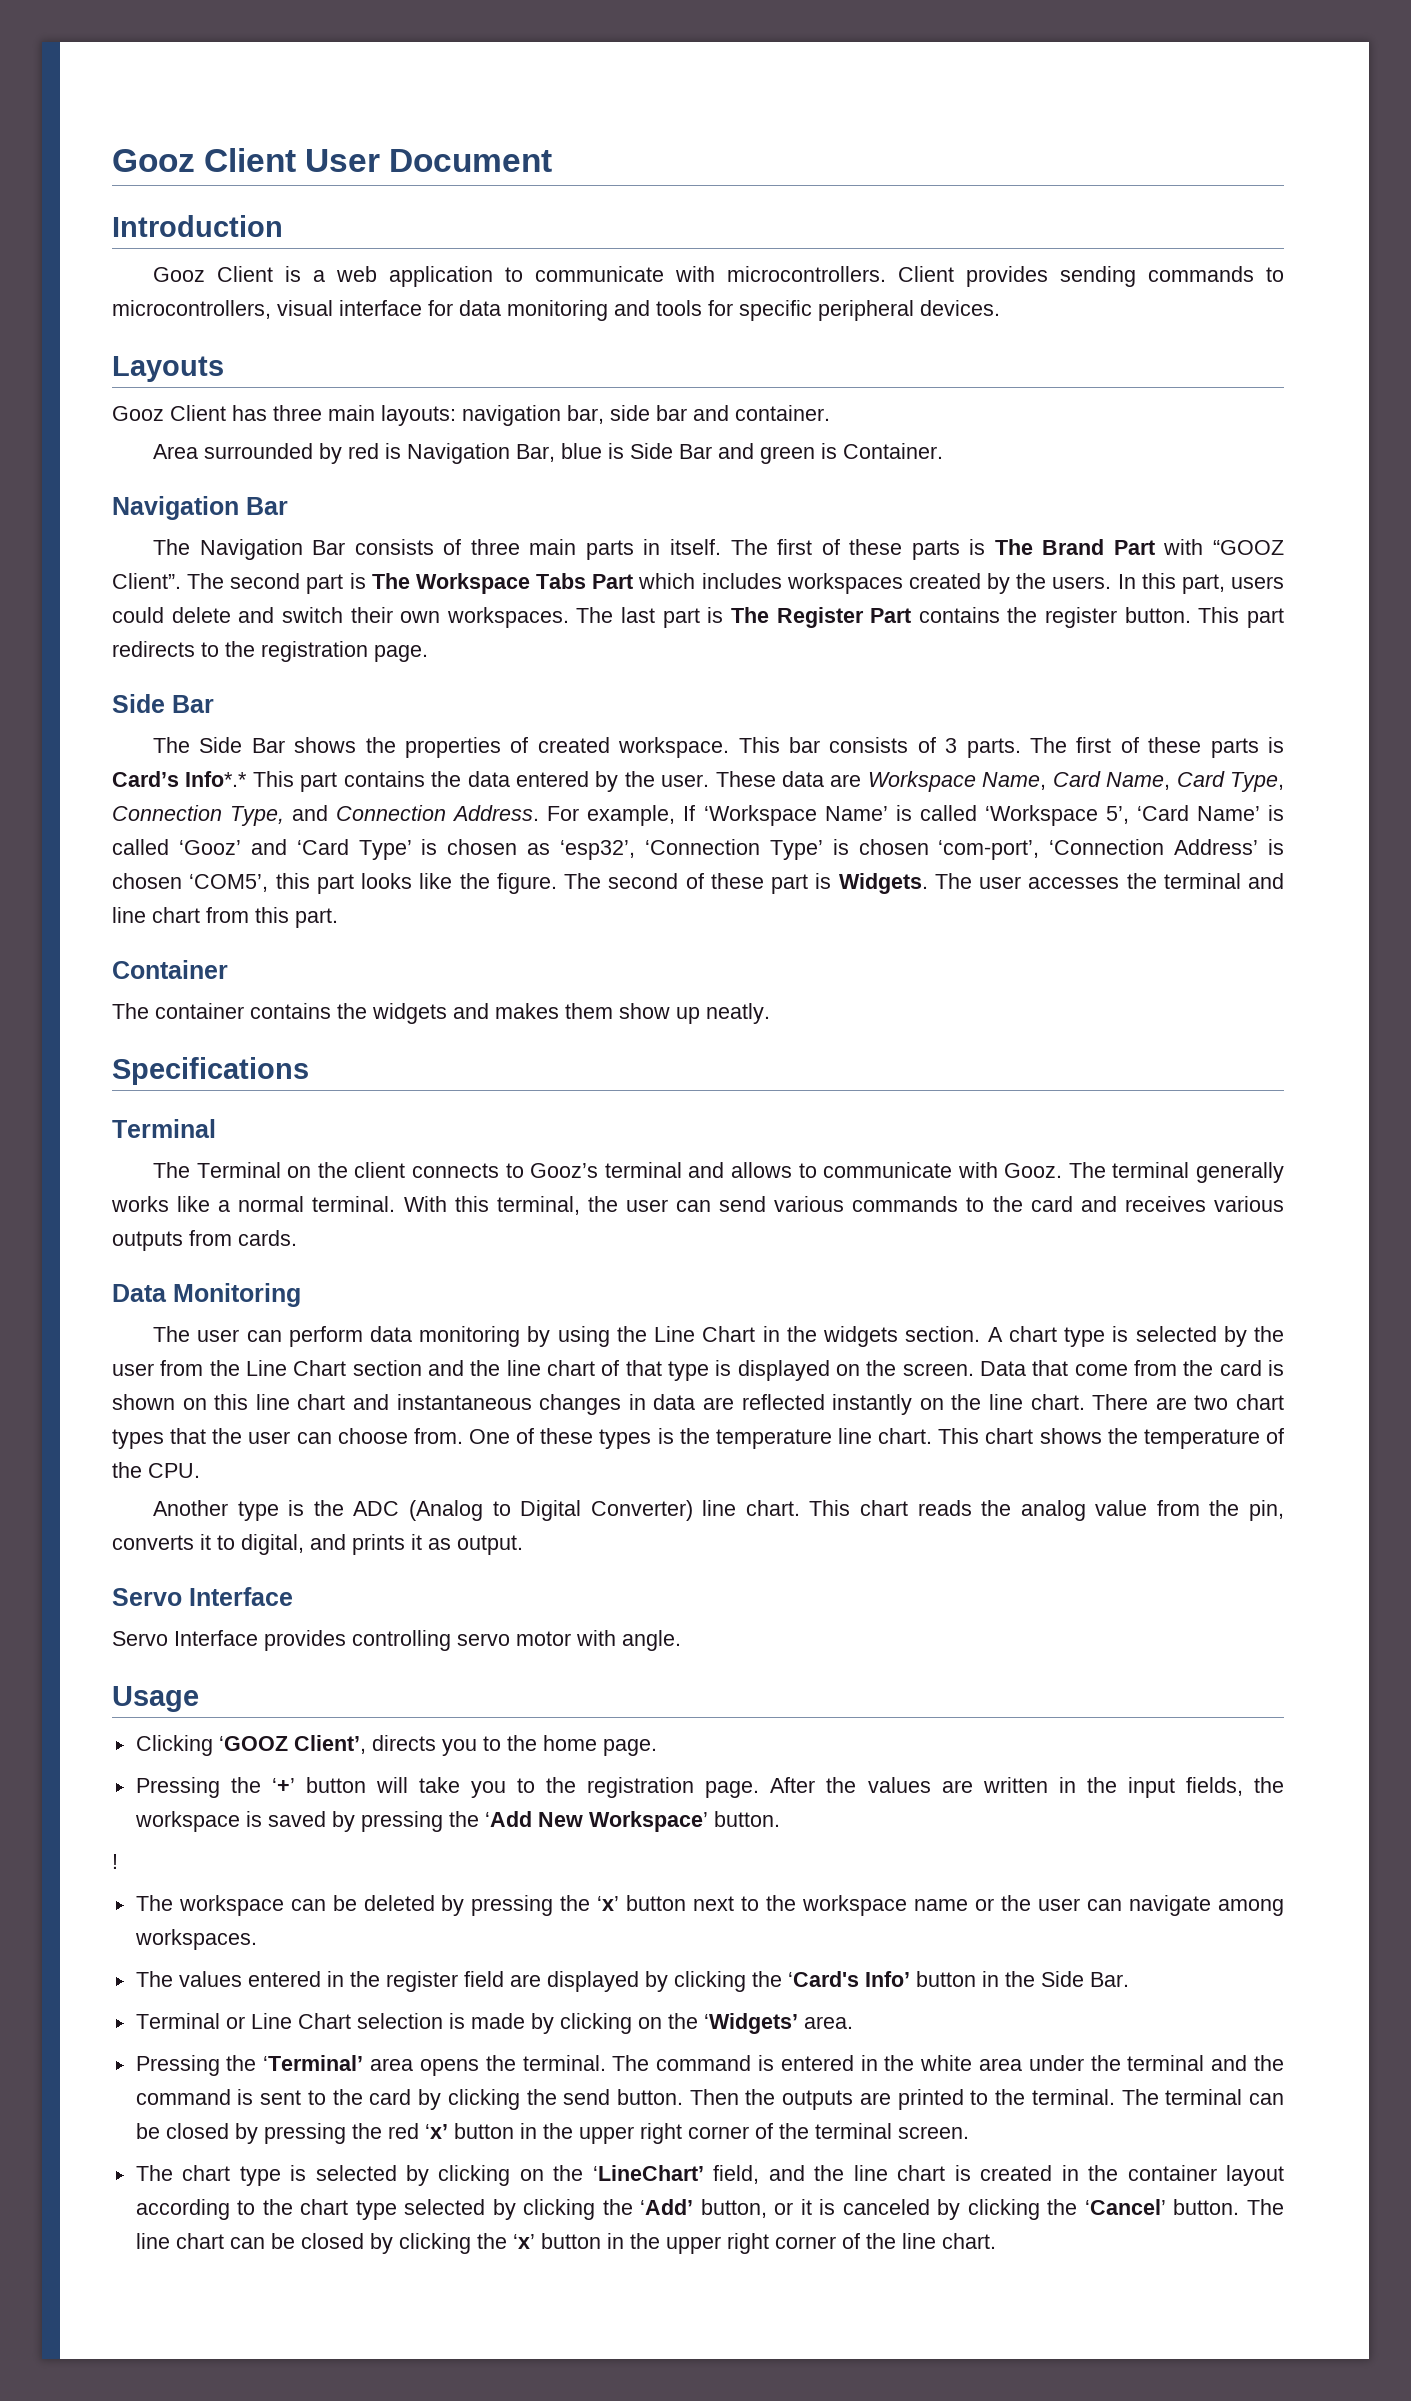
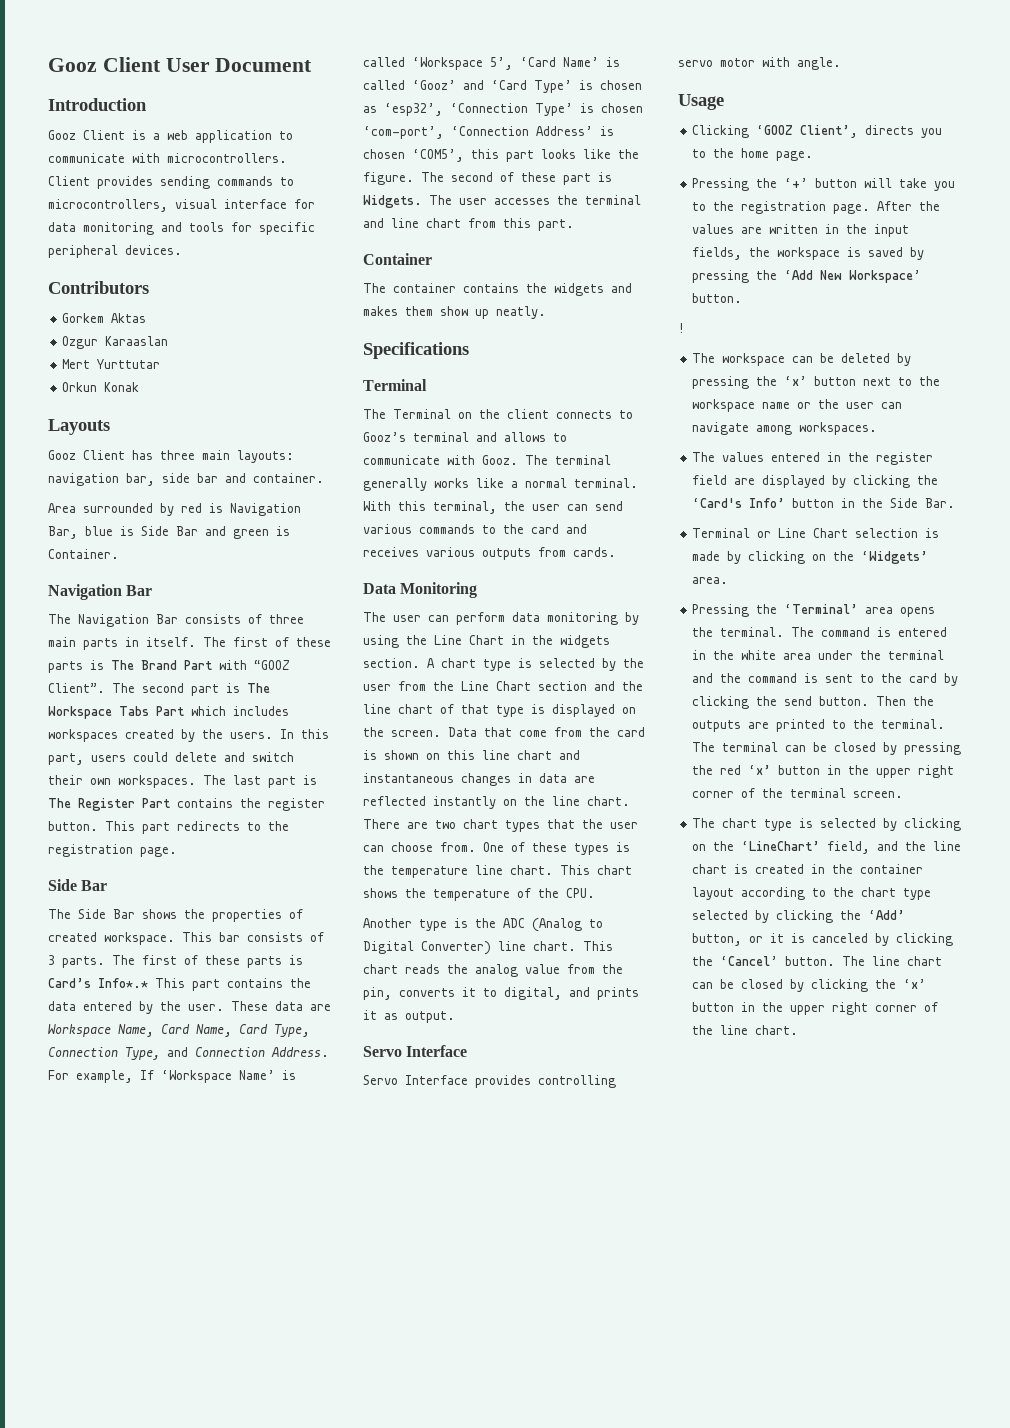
+ Contributors
+ Gorkem Aktas
+ Ozgur Karaaslan
+ Mert Yurttutar
+ Orkun Konak

